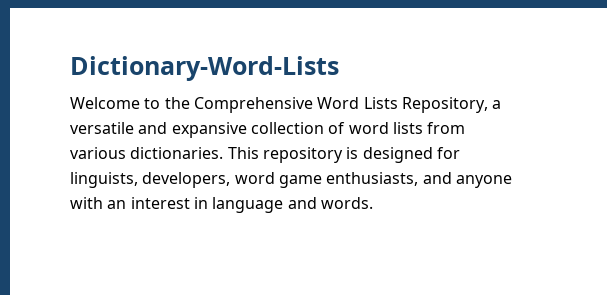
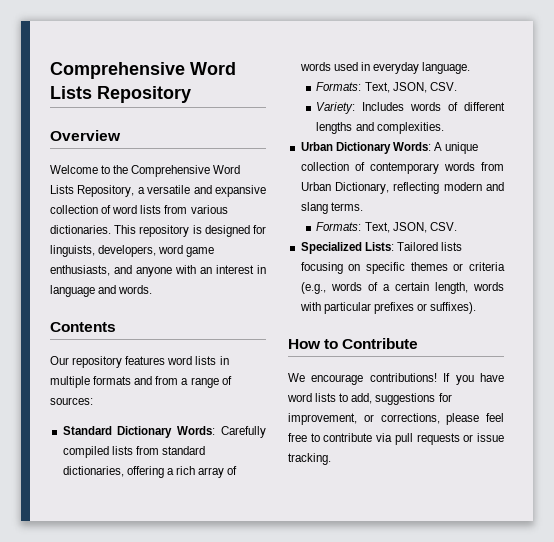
- Dictionary-Word-Lists
+ Comprehensive Word Lists Repository
+ Overview
+ Contents
+ Our repository features word lists in multiple formats and from a range of sources:
+ Standard Dictionary Words: Carefully compiled lists from standard dictionaries, offering a rich array of words used in everyday language.
+ Formats: Text, JSON, CSV.
+ Variety: Includes words of different lengths and complexities.
+ Urban Dictionary Words: A unique collection of contemporary words from Urban Dictionary, reflecting modern and slang terms.
+ Formats: Text, JSON, CSV.
+ Specialized Lists: Tailored lists focusing on specific themes or criteria (e.g., words of a certain length, words with particular prefixes or suffixes).
+ How to Contribute
+ We encourage contributions! If you have word lists to add, suggestions for improvement, or corrections, please feel free to contribute via pull requests or issue tracking.

